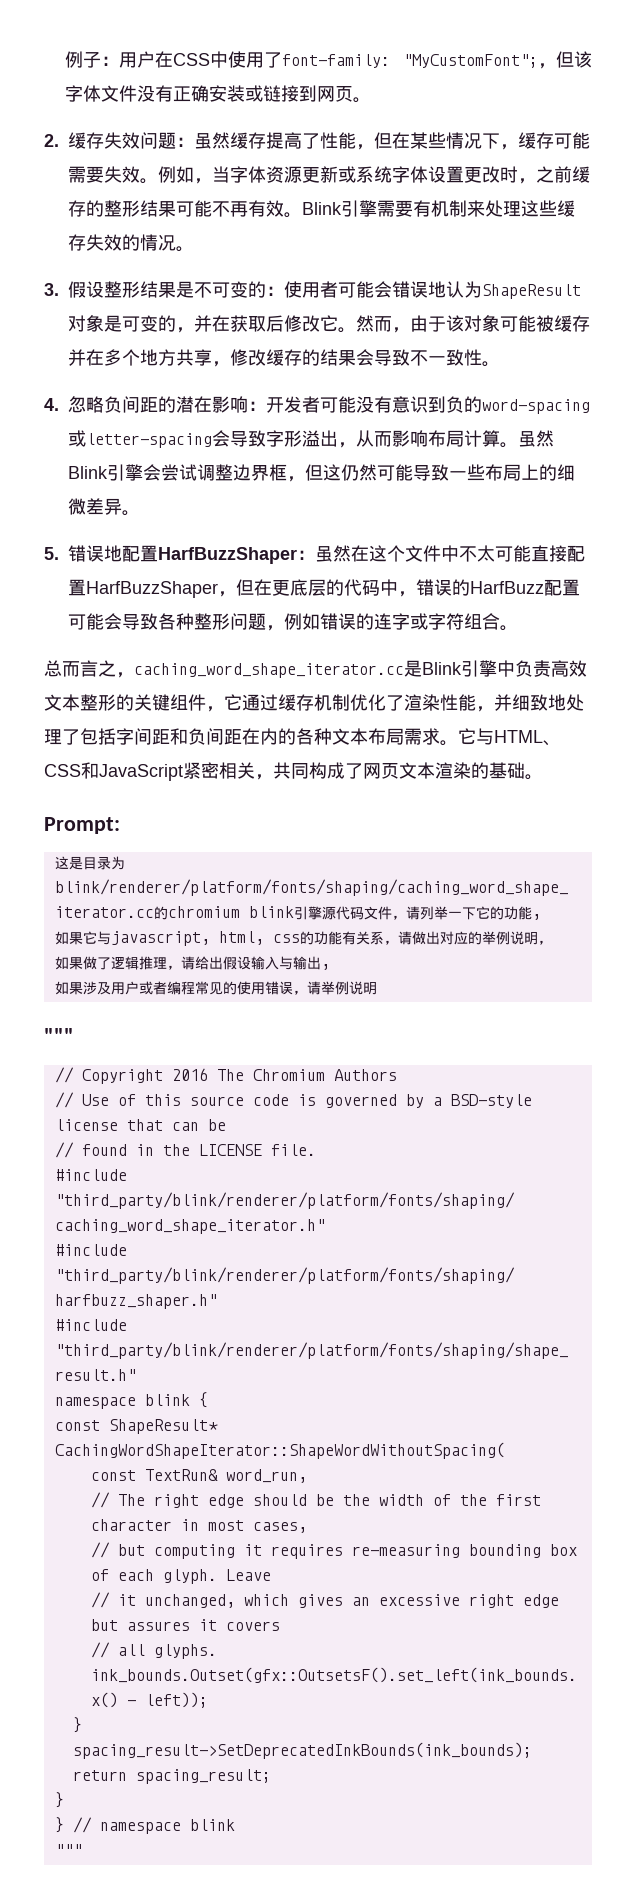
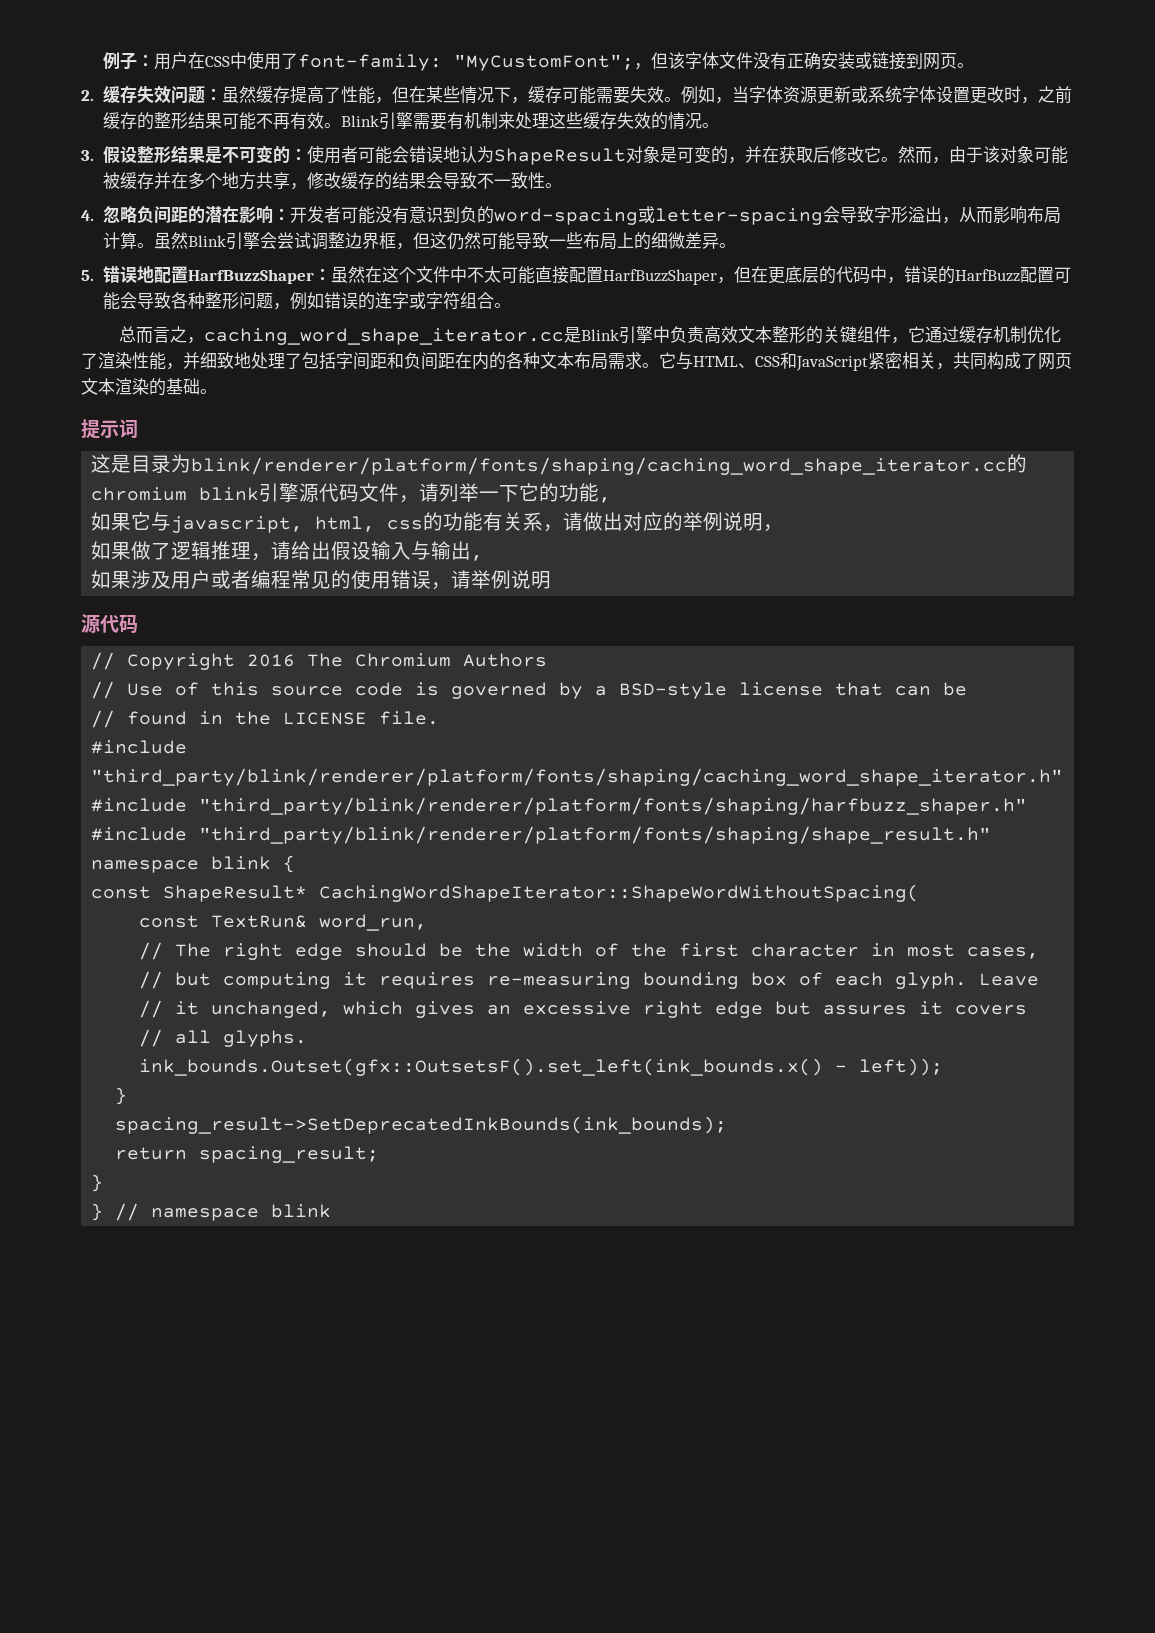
- Prompt:
+ 提示词
  如果涉及用户或者编程常见的使用错误，请举例说明
- """
+ 源代码
  } // namespace blink
- """

